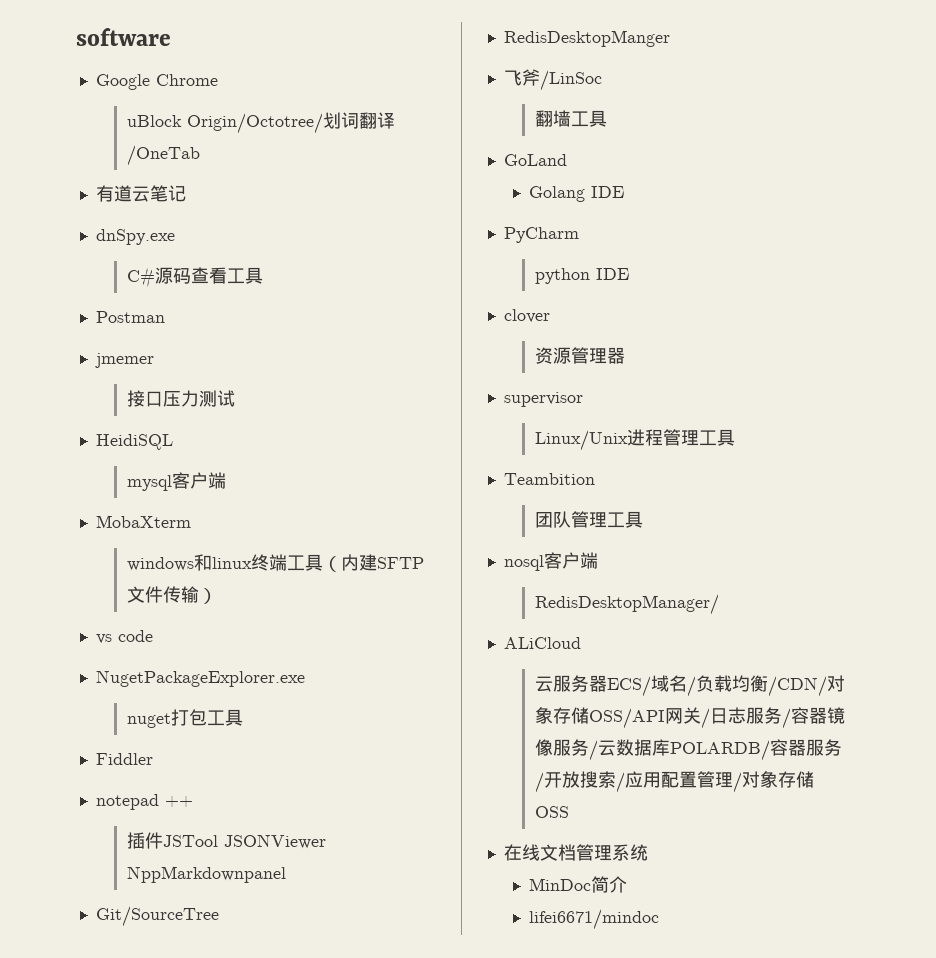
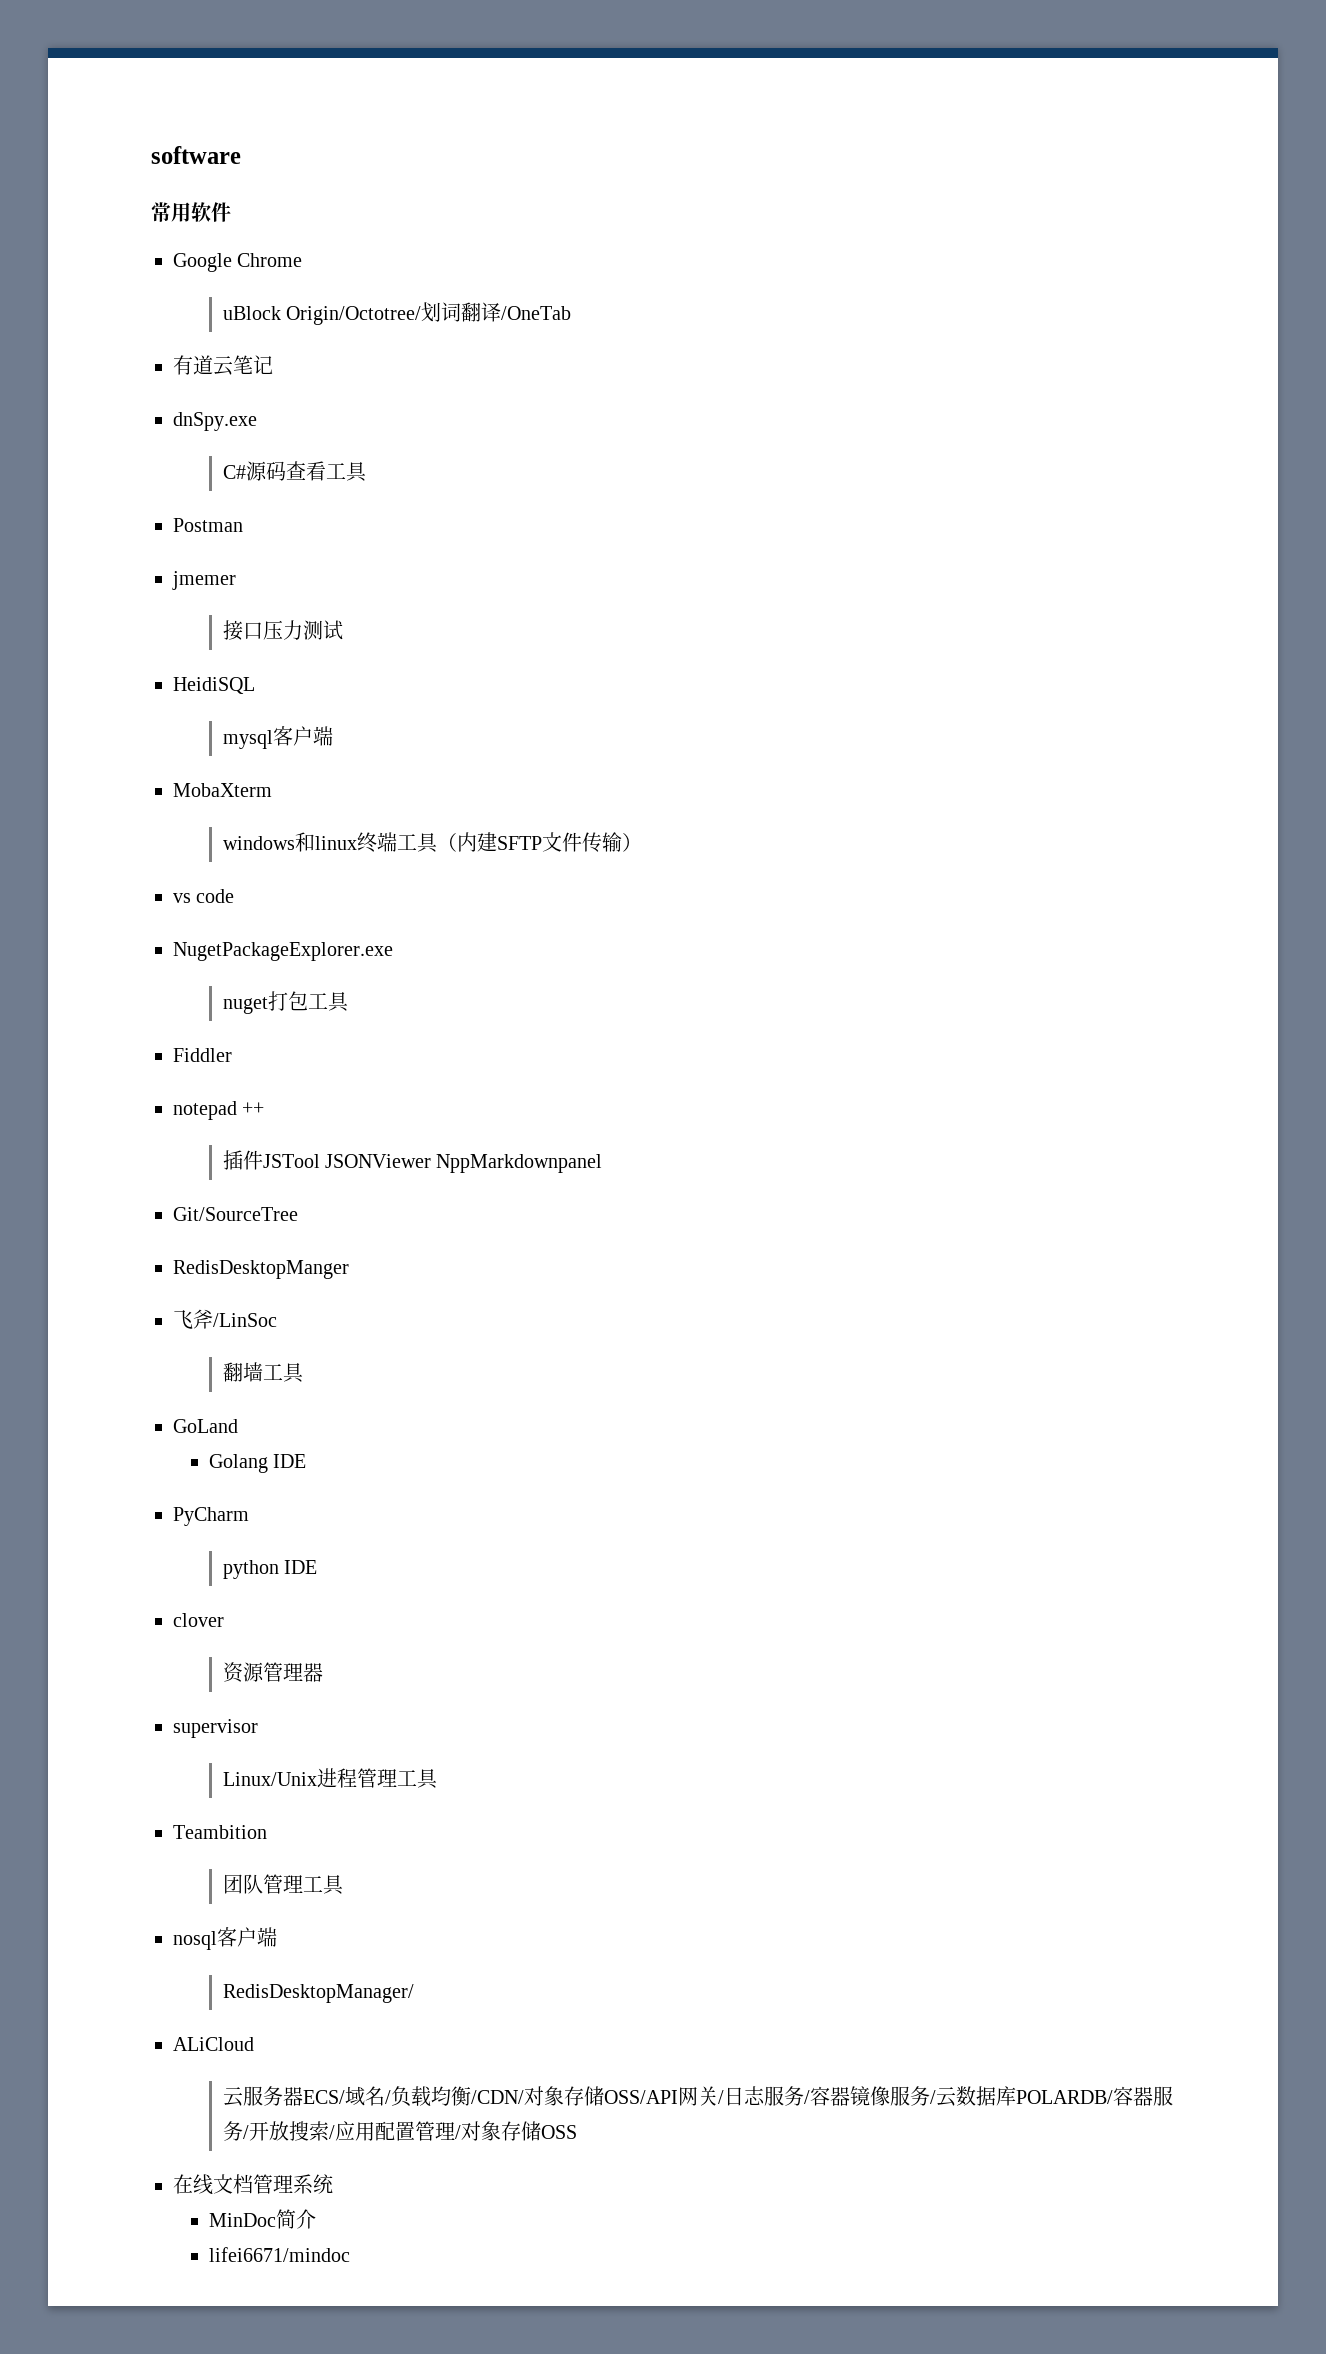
+ 常用软件

